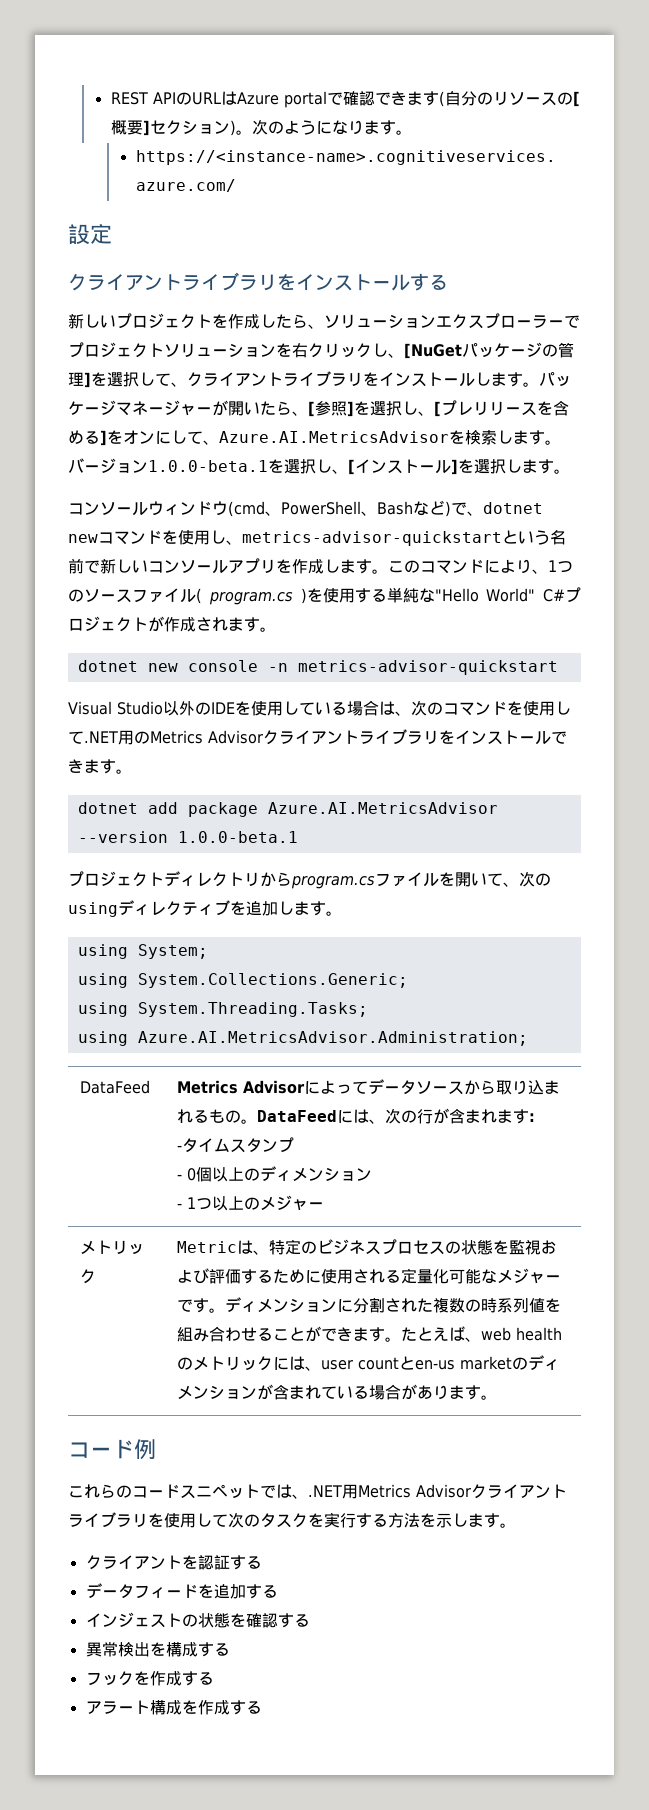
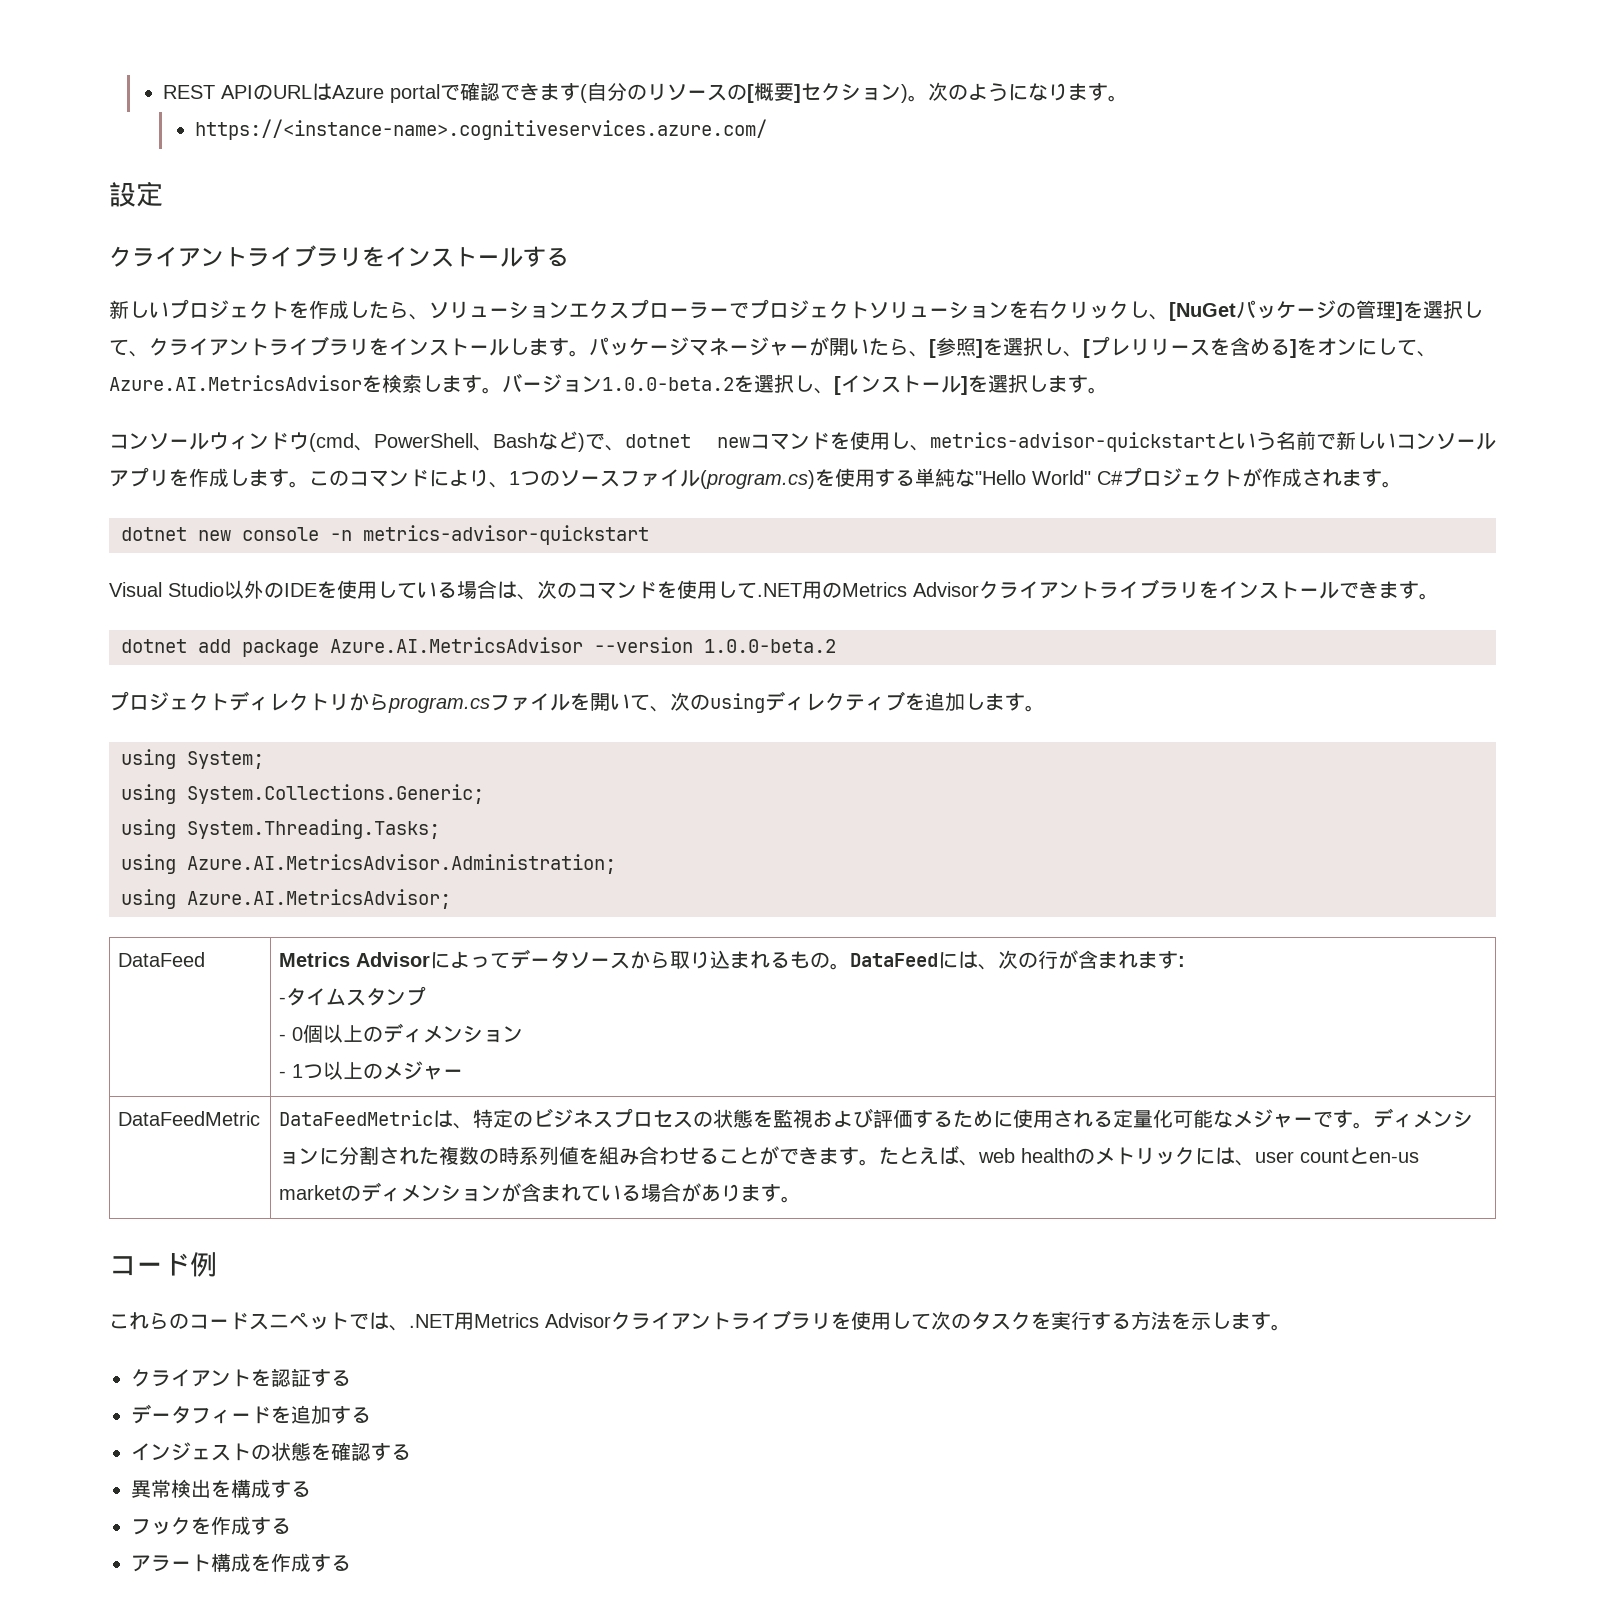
- バージョン1.0.0-beta.1を選択し、[インストール]を選択します。
+ バージョン1.0.0-beta.2を選択し、[インストール]を選択します。
- このコマンドにより、1つのソースファイル( program.cs )を使用する単純な"Hello World" C#プロジェクトが作成されます。
+ このコマンドにより、1つのソースファイル(program.cs)を使用する単純な"Hello World" C#プロジェクトが作成されます。
- dotnet add package Azure.AI.MetricsAdvisor --version 1.0.0-beta.1
+ dotnet add package Azure.AI.MetricsAdvisor --version 1.0.0-beta.2
+ using Azure.AI.MetricsAdvisor;
- メトリック | Metricは、特定のビジネスプロセスの状態を監視および評価するために使用される定量化可能なメジャーです。
+ DataFeedMetric | DataFeedMetricは、特定のビジネスプロセスの状態を監視および評価するために使用される定量化可能なメジャーです。

